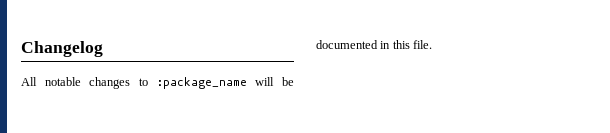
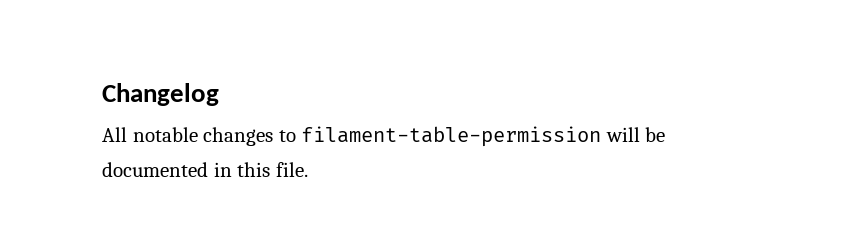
- All notable changes to :package_name will be documented in this file.
+ All notable changes to filament-table-permission will be documented in this file.

